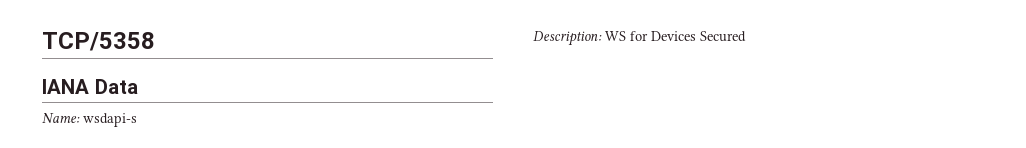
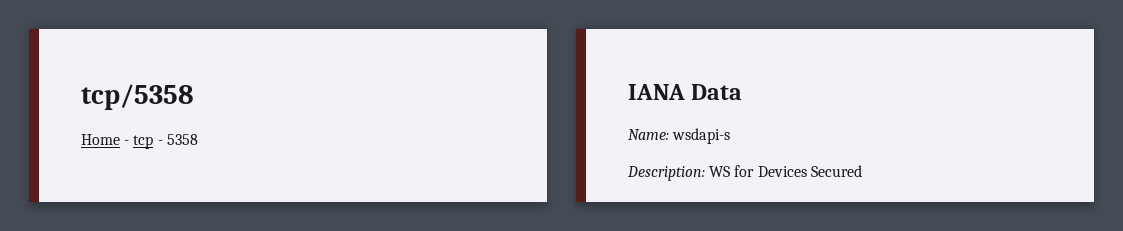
- TCP/5358
+ tcp/5358
+ Home - tcp - 5358

